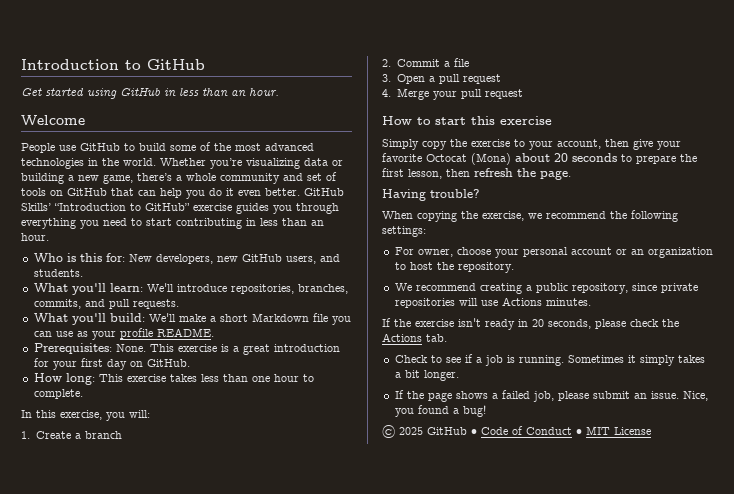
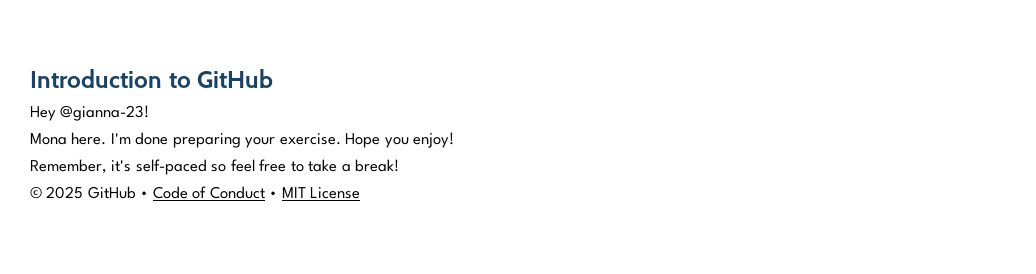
- Get started using GitHub in less than an hour.
- Welcome
- People use GitHub to build some of the most advanced technologies in the world. Whether you’re visualizing data or building a new game, there’s a whole community and set of tools on GitHub that can help you do it even better. GitHub Skills’ “Introduction to GitHub” exercise guides you through everything you need to start contributing in less than an hour.
- Who is this for: New developers, new GitHub users, and students.
- What you'll learn: We'll introduce repositories, branches, commits, and pull requests.
- What you'll build: We'll make a short Markdown file you can use as your profile README.
- Prerequisites: None. This exercise is a great introduction for your first day on GitHub.
- How long: This exercise takes less than one hour to complete.
- In this exercise, you will:
- 1. Create a branch
- 2. Commit a file
- 3. Open a pull request
- 4. Merge your pull request
- How to start this exercise
- Simply copy the exercise to your account, then give your favorite Octocat (Mona) about 20 seconds to prepare the first lesson, then refresh the page.
- Having trouble?
- When copying the exercise, we recommend the following settings:
- For owner, choose your personal account or an organization to host the repository.
- We recommend creating a public repository, since private repositories will use Actions minutes.
- If the exercise isn't ready in 20 seconds, please check the Actions tab.
- Check to see if a job is running. Sometimes it simply takes a bit longer.
- If the page shows a failed job, please submit an issue. Nice, you found a bug!
+ Hey @gianna-23!
+ Mona here. I'm done preparing your exercise. Hope you enjoy!
+ Remember, it's self-paced so feel free to take a break!

